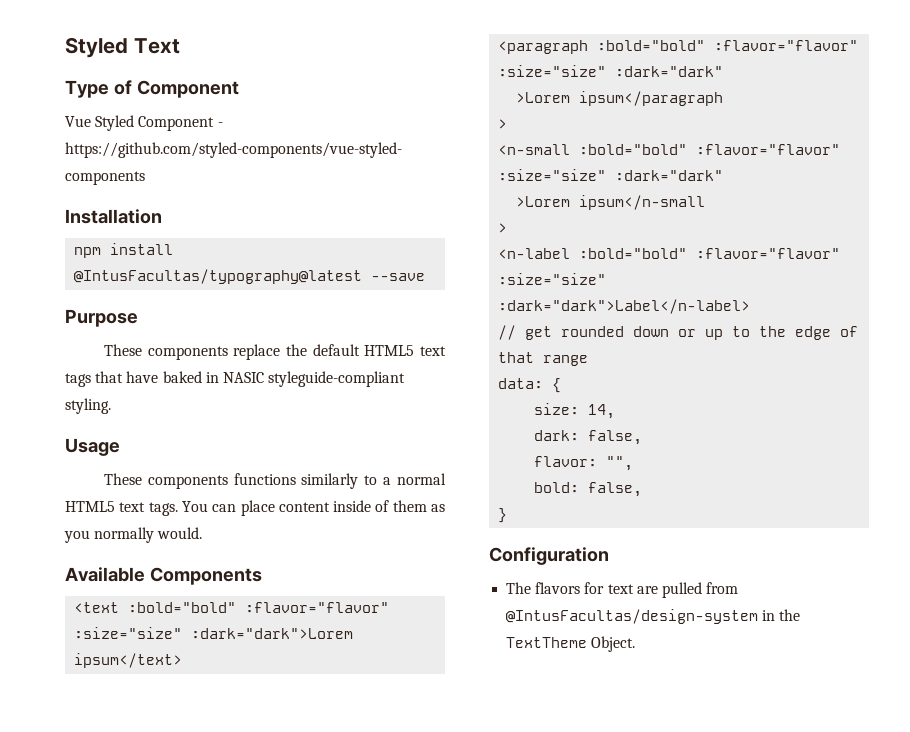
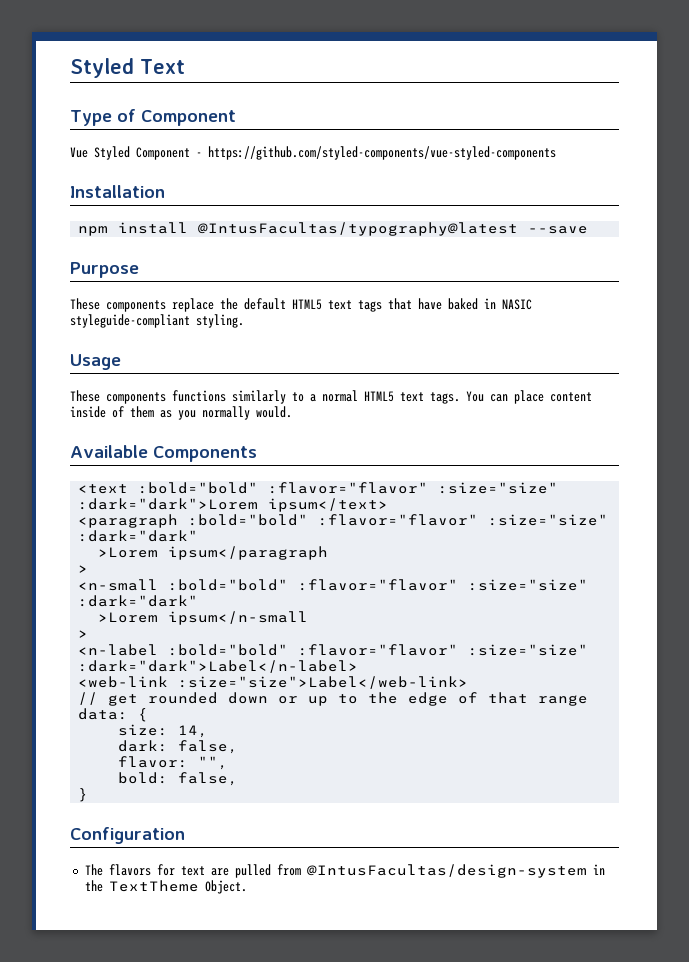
+ <web-link :size="size">Label</web-link>

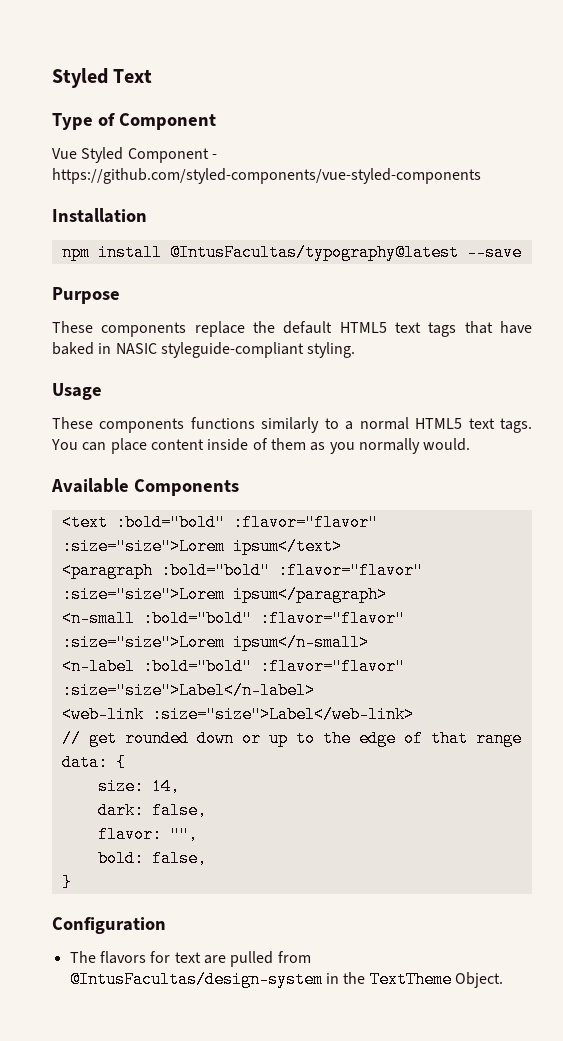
- <text :bold="bold" :flavor="flavor" :size="size" :dark="dark">Lorem ipsum</text>
+ <text :bold="bold" :flavor="flavor" :size="size">Lorem ipsum</text>
- <paragraph :bold="bold" :flavor="flavor" :size="size" :dark="dark"
- >Lorem ipsum</paragraph
- >
- <n-small :bold="bold" :flavor="flavor" :size="size" :dark="dark"
- >Lorem ipsum</n-small
- >
+ <paragraph :bold="bold" :flavor="flavor" :size="size">Lorem ipsum</paragraph>
+ <n-small :bold="bold" :flavor="flavor" :size="size">Lorem ipsum</n-small>
- <n-label :bold="bold" :flavor="flavor" :size="size" :dark="dark">Label</n-label>
+ <n-label :bold="bold" :flavor="flavor" :size="size">Label</n-label>

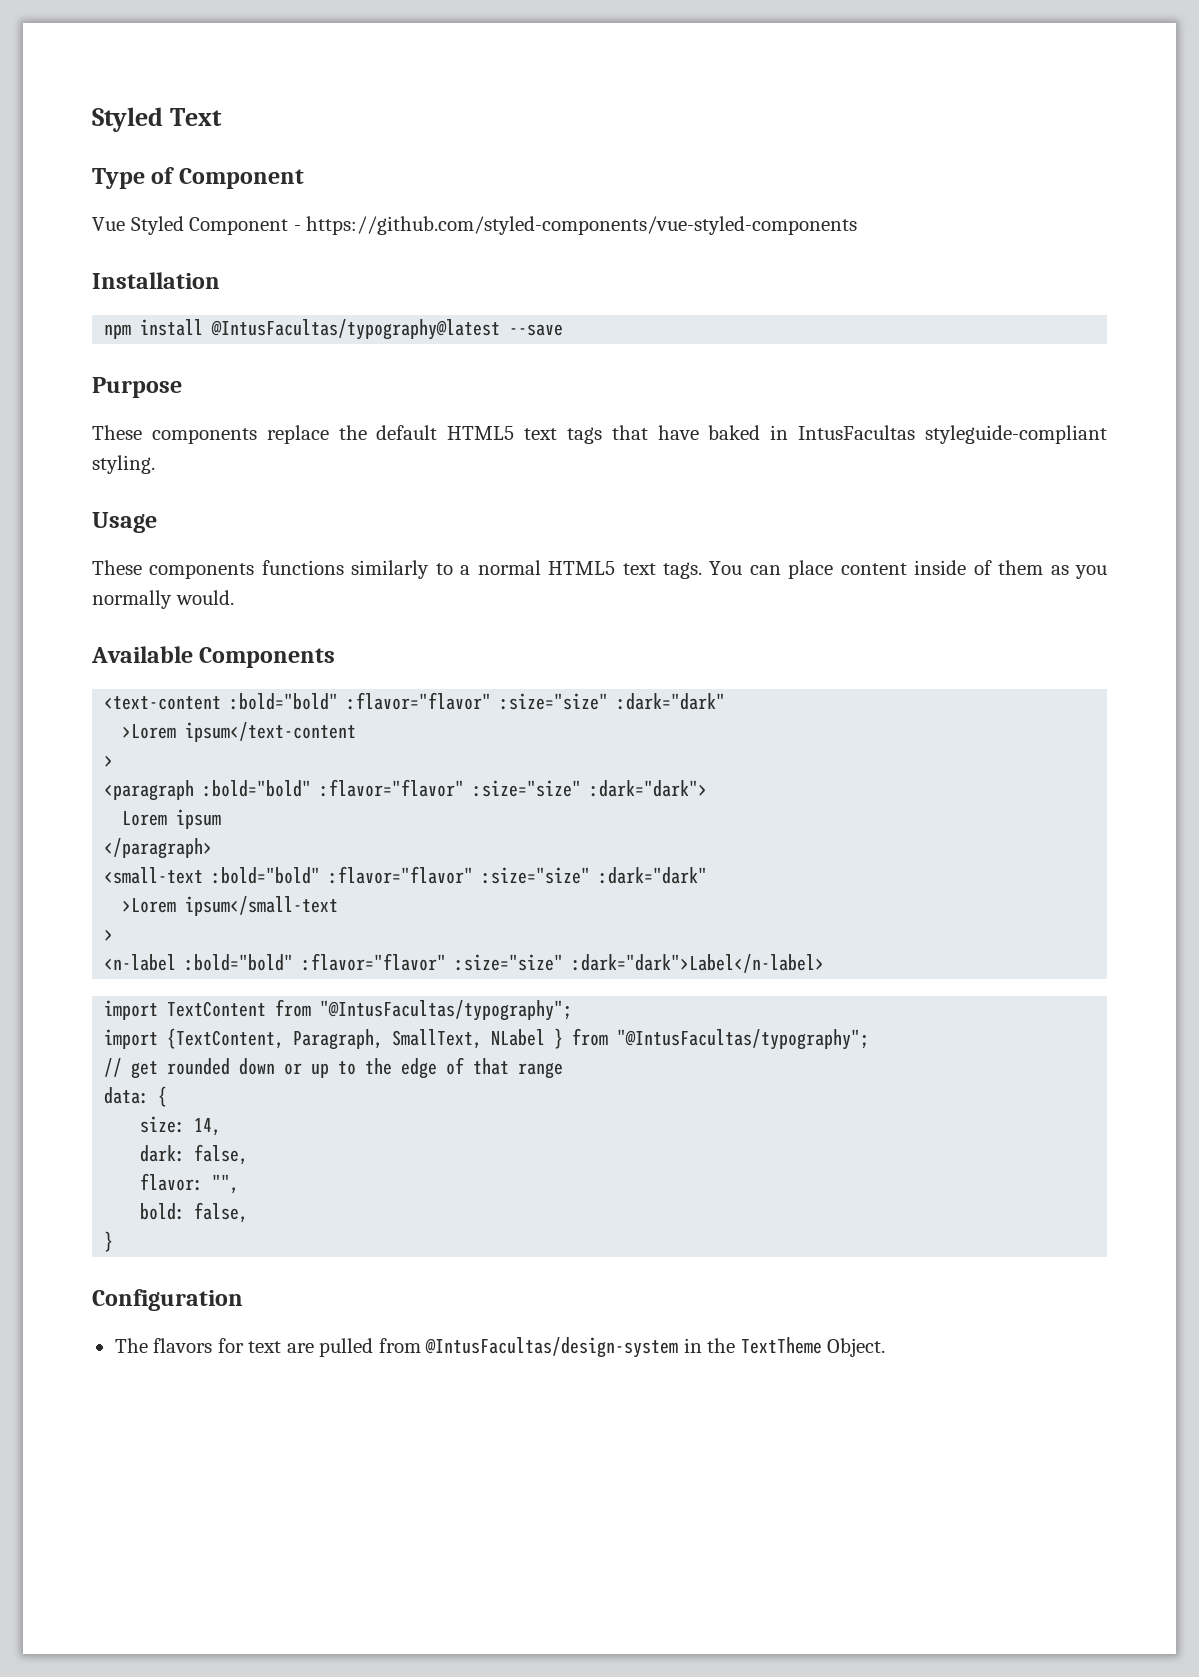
- These components replace the default HTML5 text tags that have baked in NASIC styleguide-compliant styling.
+ These components replace the default HTML5 text tags that have baked in IntusFacultas styleguide-compliant styling.
- <text :bold="bold" :flavor="flavor" :size="size">Lorem ipsum</text>
- <paragraph :bold="bold" :flavor="flavor" :size="size">Lorem ipsum</paragraph>
- <n-small :bold="bold" :flavor="flavor" :size="size">Lorem ipsum</n-small>
- <n-label :bold="bold" :flavor="flavor" :size="size">Label</n-label>
- <web-link :size="size">Label</web-link>
+ <text-content :bold="bold" :flavor="flavor" :size="size" :dark="dark"
+ >Lorem ipsum</text-content
+ >
+ <paragraph :bold="bold" :flavor="flavor" :size="size" :dark="dark">
+ Lorem ipsum
+ </paragraph>
+ <small-text :bold="bold" :flavor="flavor" :size="size" :dark="dark"
+ >Lorem ipsum</small-text
+ >
+ <n-label :bold="bold" :flavor="flavor" :size="size" :dark="dark">Label</n-label>
+ import TextContent from "@IntusFacultas/typography";
+ import {TextContent, Paragraph, SmallText, NLabel } from "@IntusFacultas/typography";

